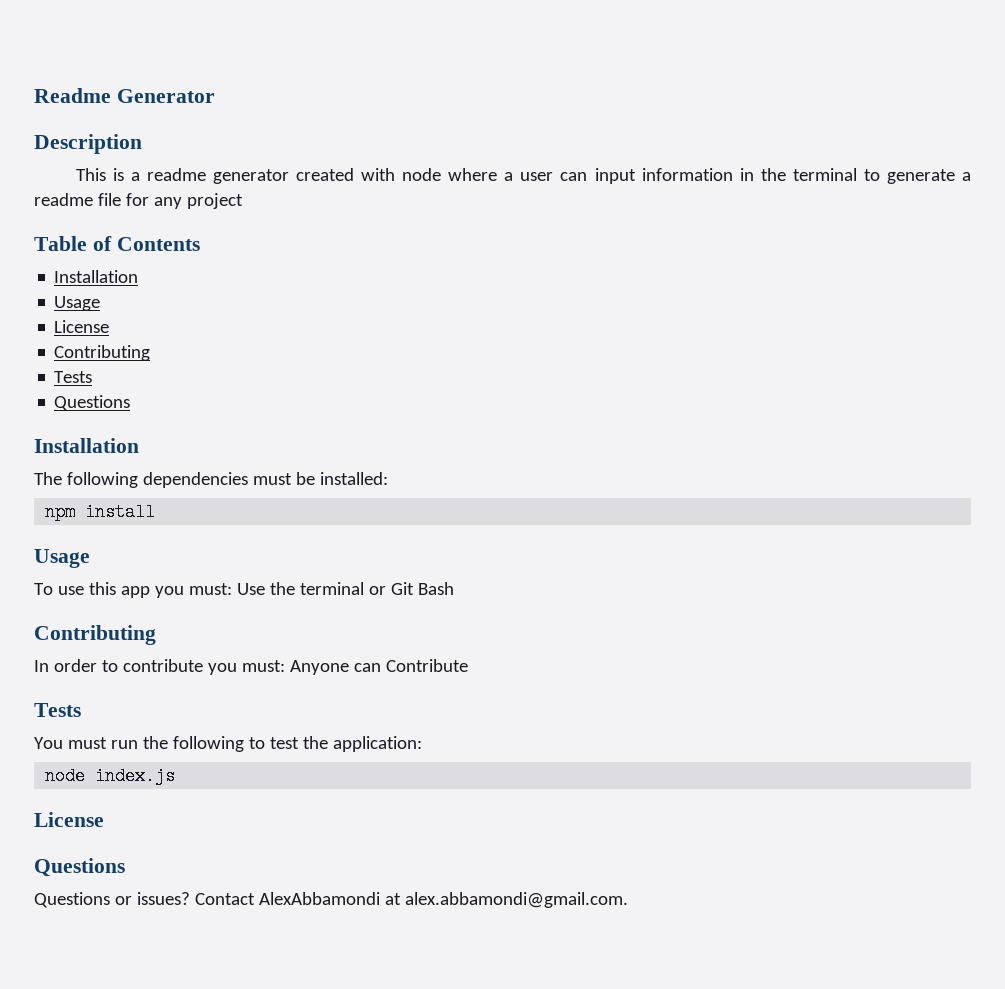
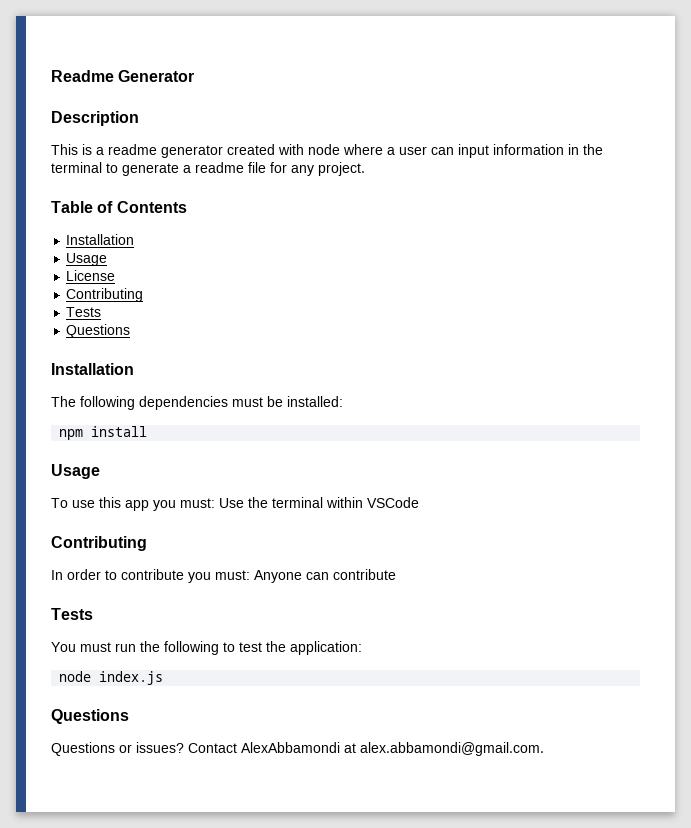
- This is a readme generator created with node where a user can input information in the terminal to generate a readme file for any project
+ This is a readme generator created with node where a user can input information in the terminal to generate a readme file for any project.
- To use this app you must: Use the terminal or Git Bash
+ To use this app you must: Use the terminal within VSCode
- In order to contribute you must: Anyone can Contribute
+ In order to contribute you must: Anyone can contribute
  node index.js
- License

